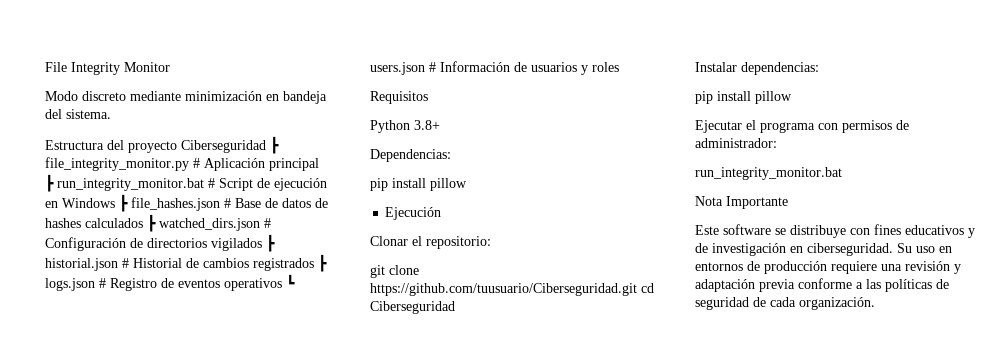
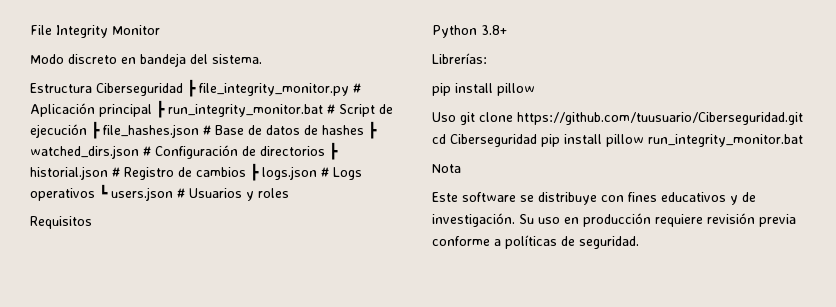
- Modo discreto mediante minimización en bandeja del sistema.
+ Modo discreto en bandeja del sistema.
- Estructura del proyecto Ciberseguridad ┣ file_integrity_monitor.py # Aplicación principal ┣ run_integrity_monitor.bat # Script de ejecución en Windows ┣ file_hashes.json # Base de datos de hashes calculados ┣ watched_dirs.json # Configuración de directorios vigilados ┣ historial.json # Historial de cambios registrados ┣ logs.json # Registro de eventos operativos ┗ users.json # Información de usuarios y roles
+ Estructura Ciberseguridad ┣ file_integrity_monitor.py # Aplicación principal ┣ run_integrity_monitor.bat # Script de ejecución ┣ file_hashes.json # Base de datos de hashes ┣ watched_dirs.json # Configuración de directorios ┣ historial.json # Registro de cambios ┣ logs.json # Logs operativos ┗ users.json # Usuarios y roles
- Dependencias:
+ Librerías:
  pip install pillow
- Ejecución
- Clonar el repositorio:
- git clone https://github.com/tuusuario/Ciberseguridad.git cd Ciberseguridad
- Instalar dependencias:
- pip install pillow
- Ejecutar el programa con permisos de administrador:
- run_integrity_monitor.bat
+ Uso git clone https://github.com/tuusuario/Ciberseguridad.git cd Ciberseguridad pip install pillow run_integrity_monitor.bat
- Nota Importante
+ Nota
- Este software se distribuye con fines educativos y de investigación en ciberseguridad. Su uso en entornos de producción requiere una revisión y adaptación previa conforme a las políticas de seguridad de cada organización.
+ Este software se distribuye con fines educativos y de investigación. Su uso en producción requiere revisión previa conforme a políticas de seguridad.

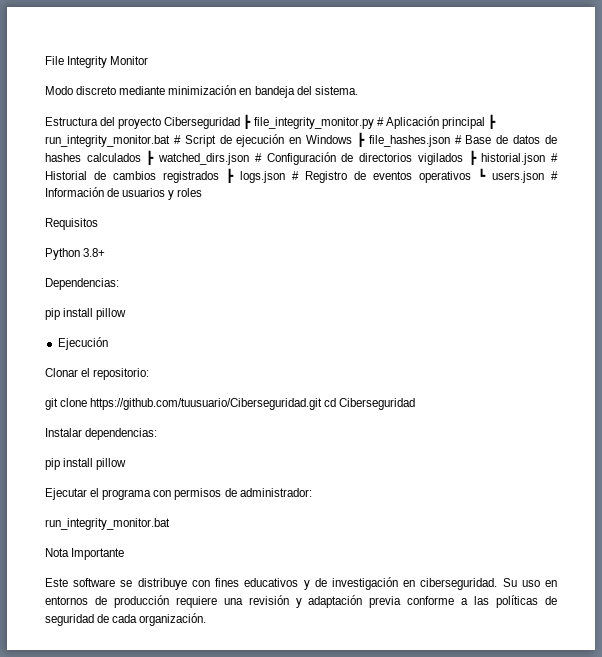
- Modo discreto en bandeja del sistema.
+ Modo discreto mediante minimización en bandeja del sistema.
- Estructura Ciberseguridad ┣ file_integrity_monitor.py # Aplicación principal ┣ run_integrity_monitor.bat # Script de ejecución ┣ file_hashes.json # Base de datos de hashes ┣ watched_dirs.json # Configuración de directorios ┣ historial.json # Registro de cambios ┣ logs.json # Logs operativos ┗ users.json # Usuarios y roles
+ Estructura del proyecto Ciberseguridad ┣ file_integrity_monitor.py # Aplicación principal ┣ run_integrity_monitor.bat # Script de ejecución en Windows ┣ file_hashes.json # Base de datos de hashes calculados ┣ watched_dirs.json # Configuración de directorios vigilados ┣ historial.json # Historial de cambios registrados ┣ logs.json # Registro de eventos operativos ┗ users.json # Información de usuarios y roles
- Librerías:
+ Dependencias:
  pip install pillow
- Uso git clone https://github.com/tuusuario/Ciberseguridad.git cd Ciberseguridad pip install pillow run_integrity_monitor.bat
+ Ejecución
+ Clonar el repositorio:
+ git clone https://github.com/tuusuario/Ciberseguridad.git cd Ciberseguridad
+ Instalar dependencias:
+ pip install pillow
+ Ejecutar el programa con permisos de administrador:
+ run_integrity_monitor.bat
- Nota
+ Nota Importante
- Este software se distribuye con fines educativos y de investigación. Su uso en producción requiere revisión previa conforme a políticas de seguridad.
+ Este software se distribuye con fines educativos y de investigación en ciberseguridad. Su uso en entornos de producción requiere una revisión y adaptación previa conforme a las políticas de seguridad de cada organización.

